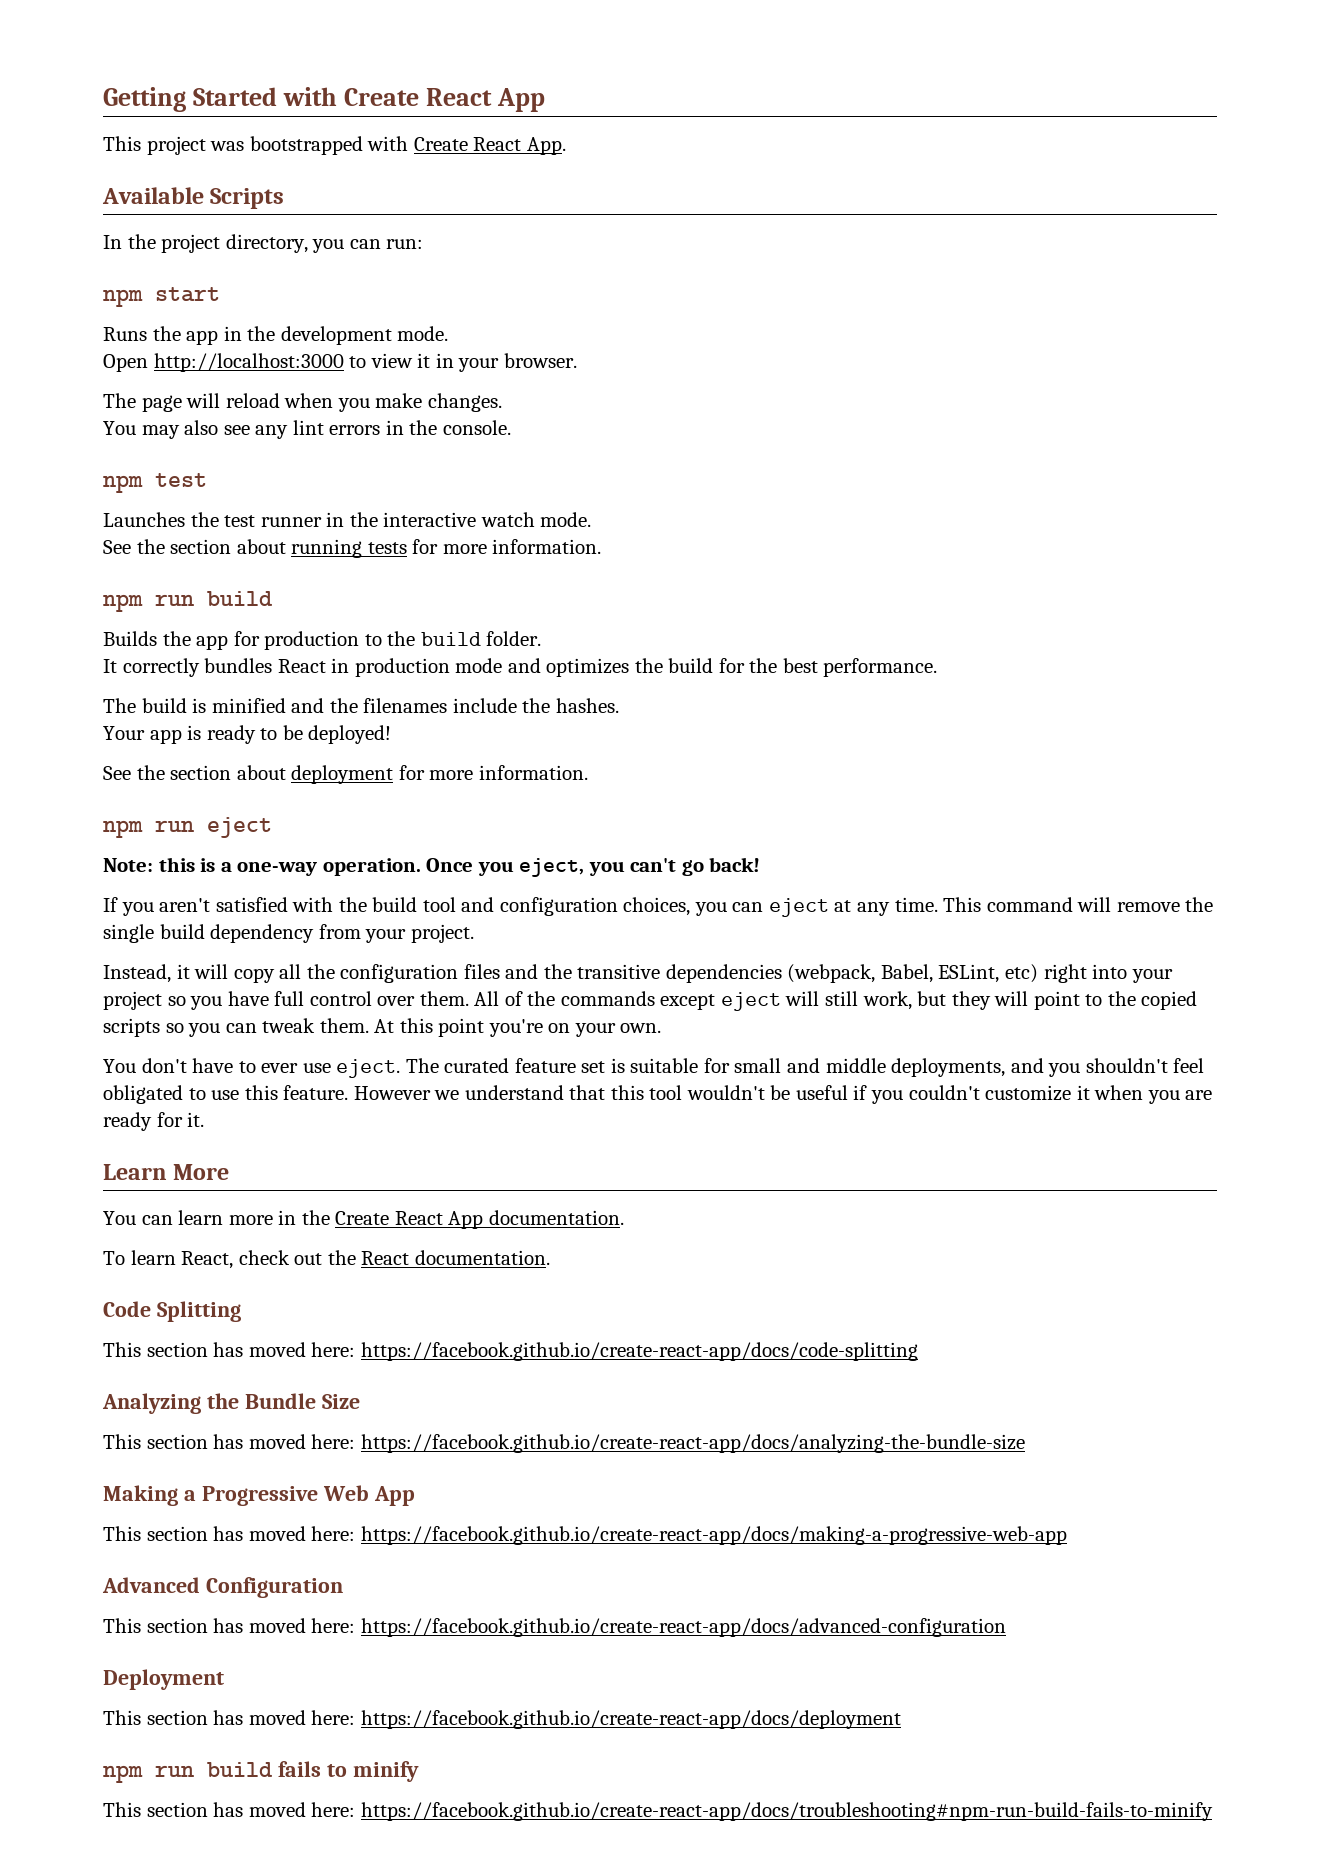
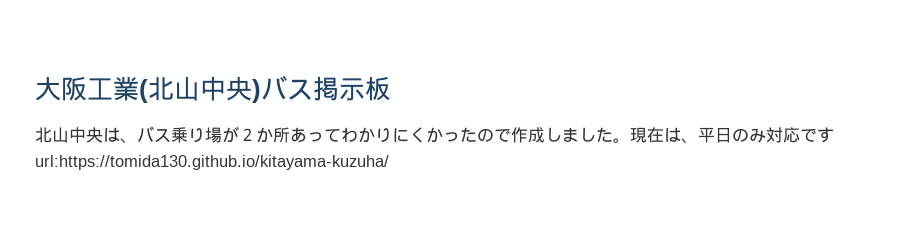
- Getting Started with Create React App
- This project was bootstrapped with Create React App.
- Available Scripts
- In the project directory, you can run:
- npm start
- Runs the app in the development mode.
- Open http://localhost:3000 to view it in your browser.
- The page will reload when you make changes.
- You may also see any lint errors in the console.
- npm test
- Launches the test runner in the interactive watch mode.
- See the section about running tests for more information.
- npm run build
- Builds the app for production to the build folder.
- It correctly bundles React in production mode and optimizes the build for the best performance.
- The build is minified and the filenames include the hashes.
- Your app is ready to be deployed!
- See the section about deployment for more information.
- npm run eject
- Note: this is a one-way operation. Once you eject, you can't go back!
- If you aren't satisfied with the build tool and configuration choices, you can eject at any time. This command will remove the single build dependency from your project.
- Instead, it will copy all the configuration files and the transitive dependencies (webpack, Babel, ESLint, etc) right into your project so you have full control over them. All of the commands except eject will still work, but they will point to the copied scripts so you can tweak them. At this point you're on your own.
- You don't have to ever use eject. The curated feature set is suitable for small and middle deployments, and you shouldn't feel obligated to use this feature. However we understand that this tool wouldn't be useful if you couldn't customize it when you are ready for it.
- Learn More
- You can learn more in the Create React App documentation.
- To learn React, check out the React documentation.
- Code Splitting
- This section has moved here: https://facebook.github.io/create-react-app/docs/code-splitting
- Analyzing the Bundle Size
- This section has moved here: https://facebook.github.io/create-react-app/docs/analyzing-the-bundle-size
- Making a Progressive Web App
- This section has moved here: https://facebook.github.io/create-react-app/docs/making-a-progressive-web-app
- Advanced Configuration
- This section has moved here: https://facebook.github.io/create-react-app/docs/advanced-configuration
- Deployment
- This section has moved here: https://facebook.github.io/create-react-app/docs/deployment
- npm run build fails to minify
- This section has moved here: https://facebook.github.io/create-react-app/docs/troubleshooting#npm-run-build-fails-to-minify
+ 大阪工業(北山中央)バス掲示板
+ 北山中央は、バス乗り場が２か所あってわかりにくかったので作成しました。現在は、平日のみ対応ですurl:https://tomida130.github.io/kitayama-kuzuha/

